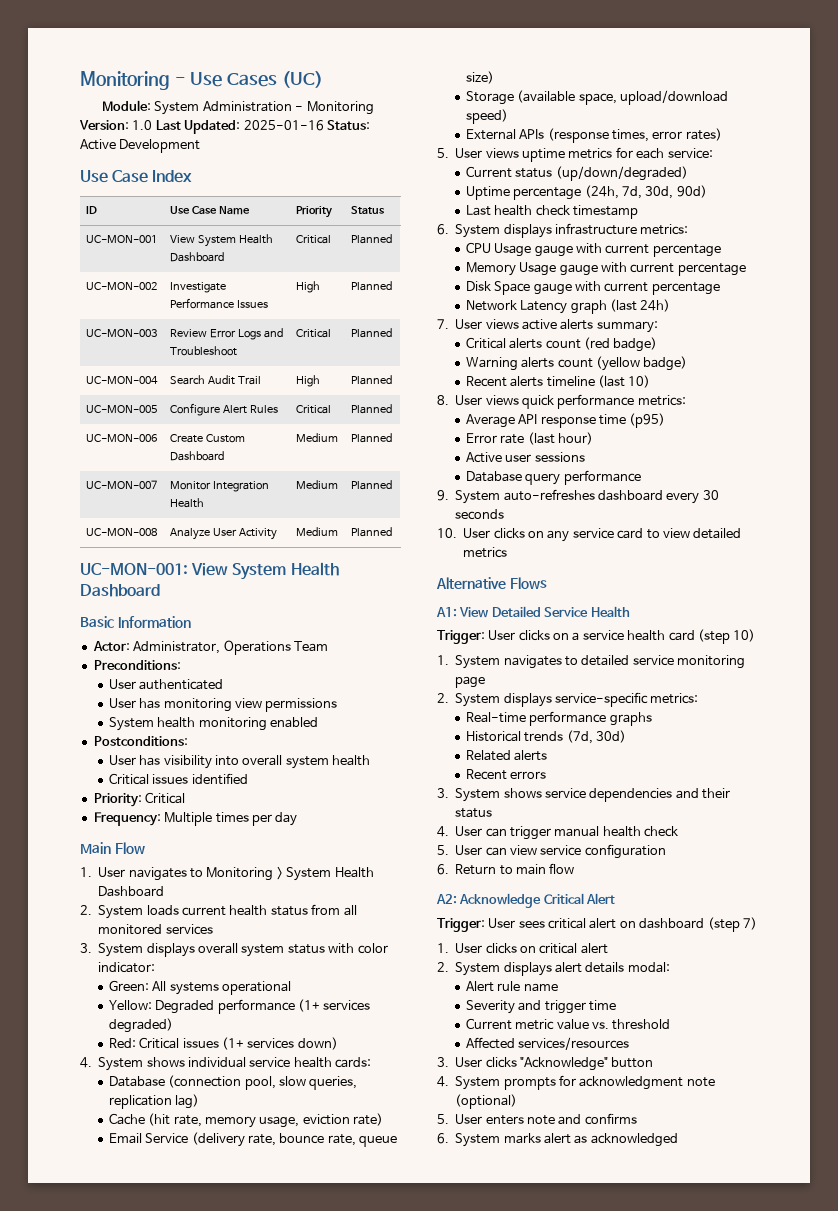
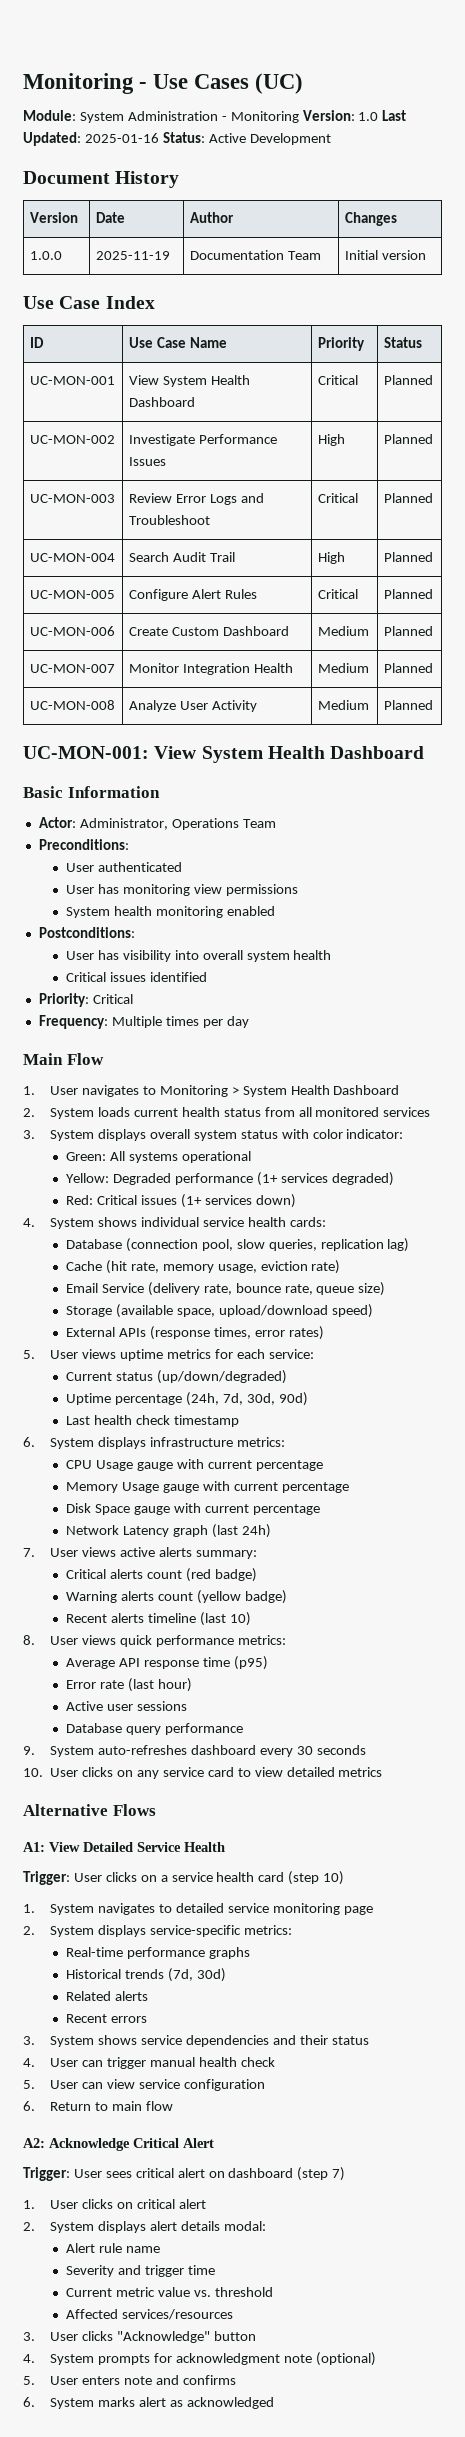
+ Document History
+ Version | Date | Author | Changes
+ 1.0.0 | 2025-11-19 | Documentation Team | Initial version

